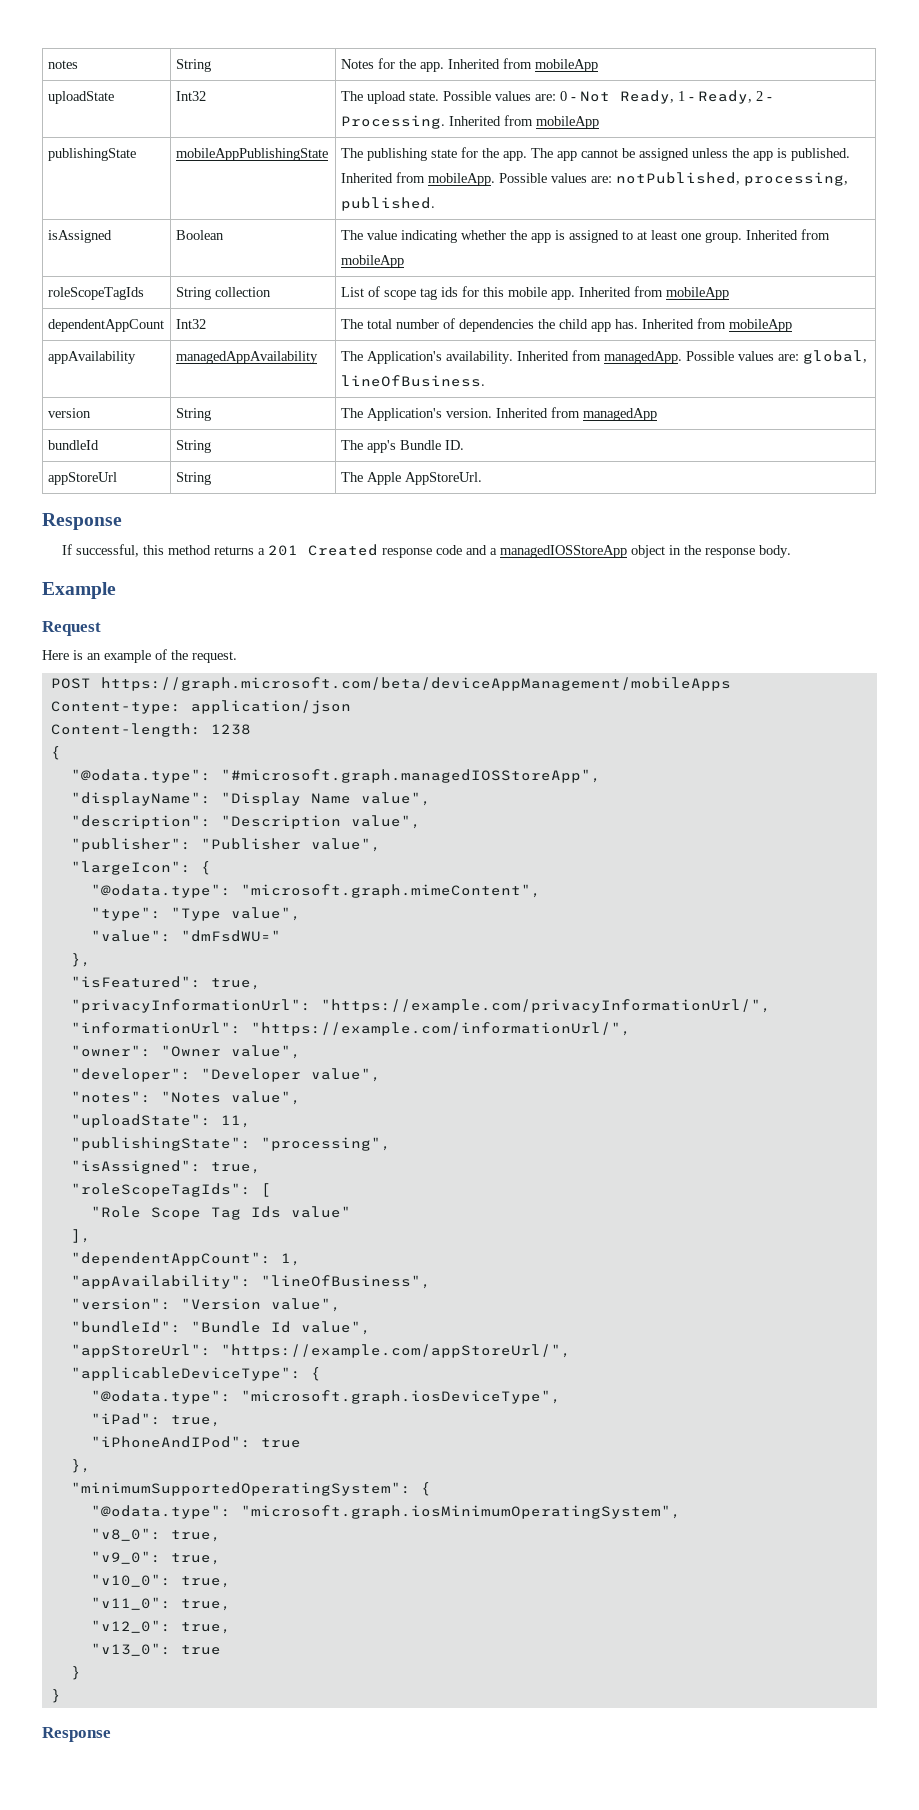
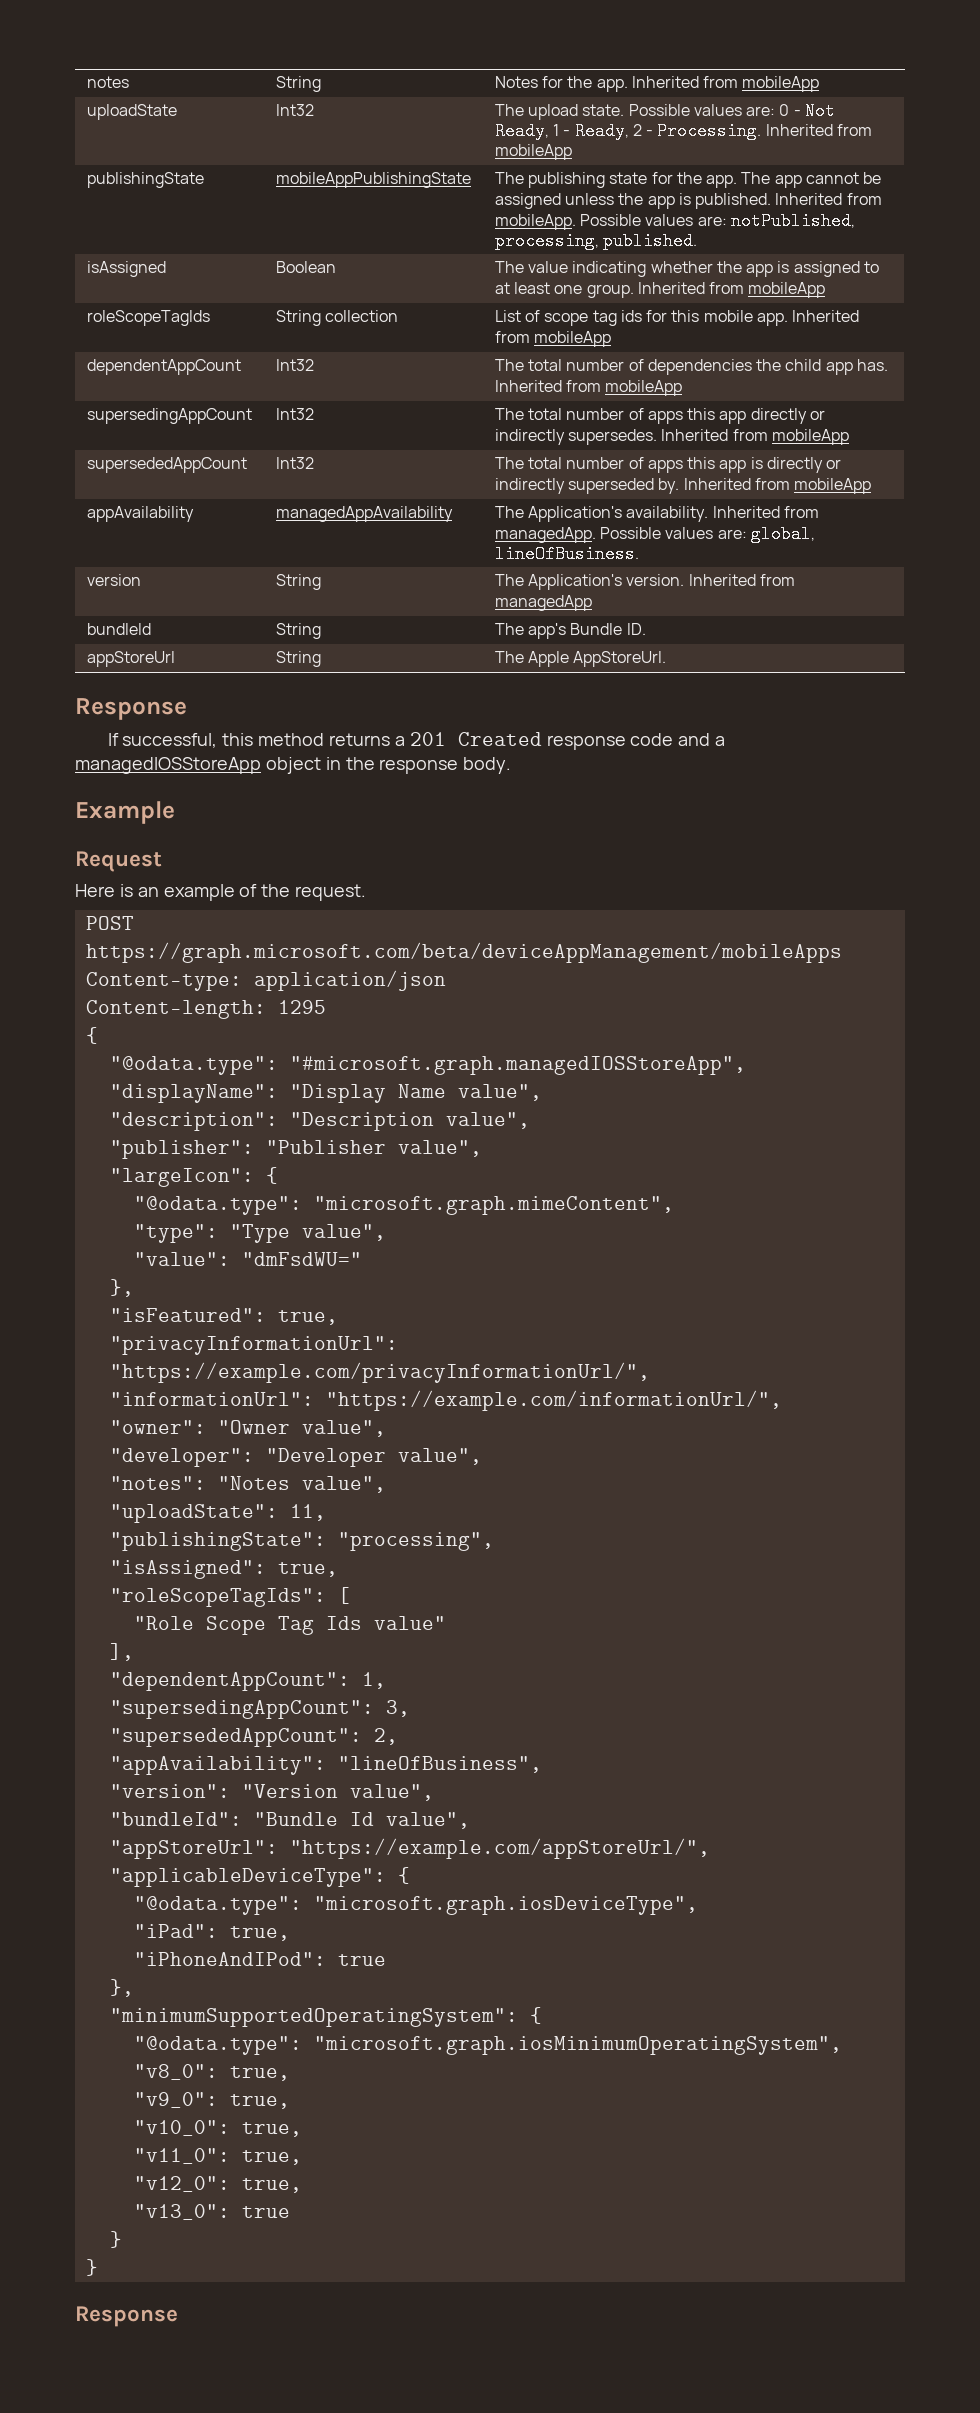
+ supersedingAppCount | Int32 | The total number of apps this app directly or indirectly supersedes. Inherited from mobileApp
+ supersededAppCount | Int32 | The total number of apps this app is directly or indirectly superseded by. Inherited from mobileApp
- Content-length: 1238
+ Content-length: 1295
+ "supersedingAppCount": 3,
+ "supersededAppCount": 2,

